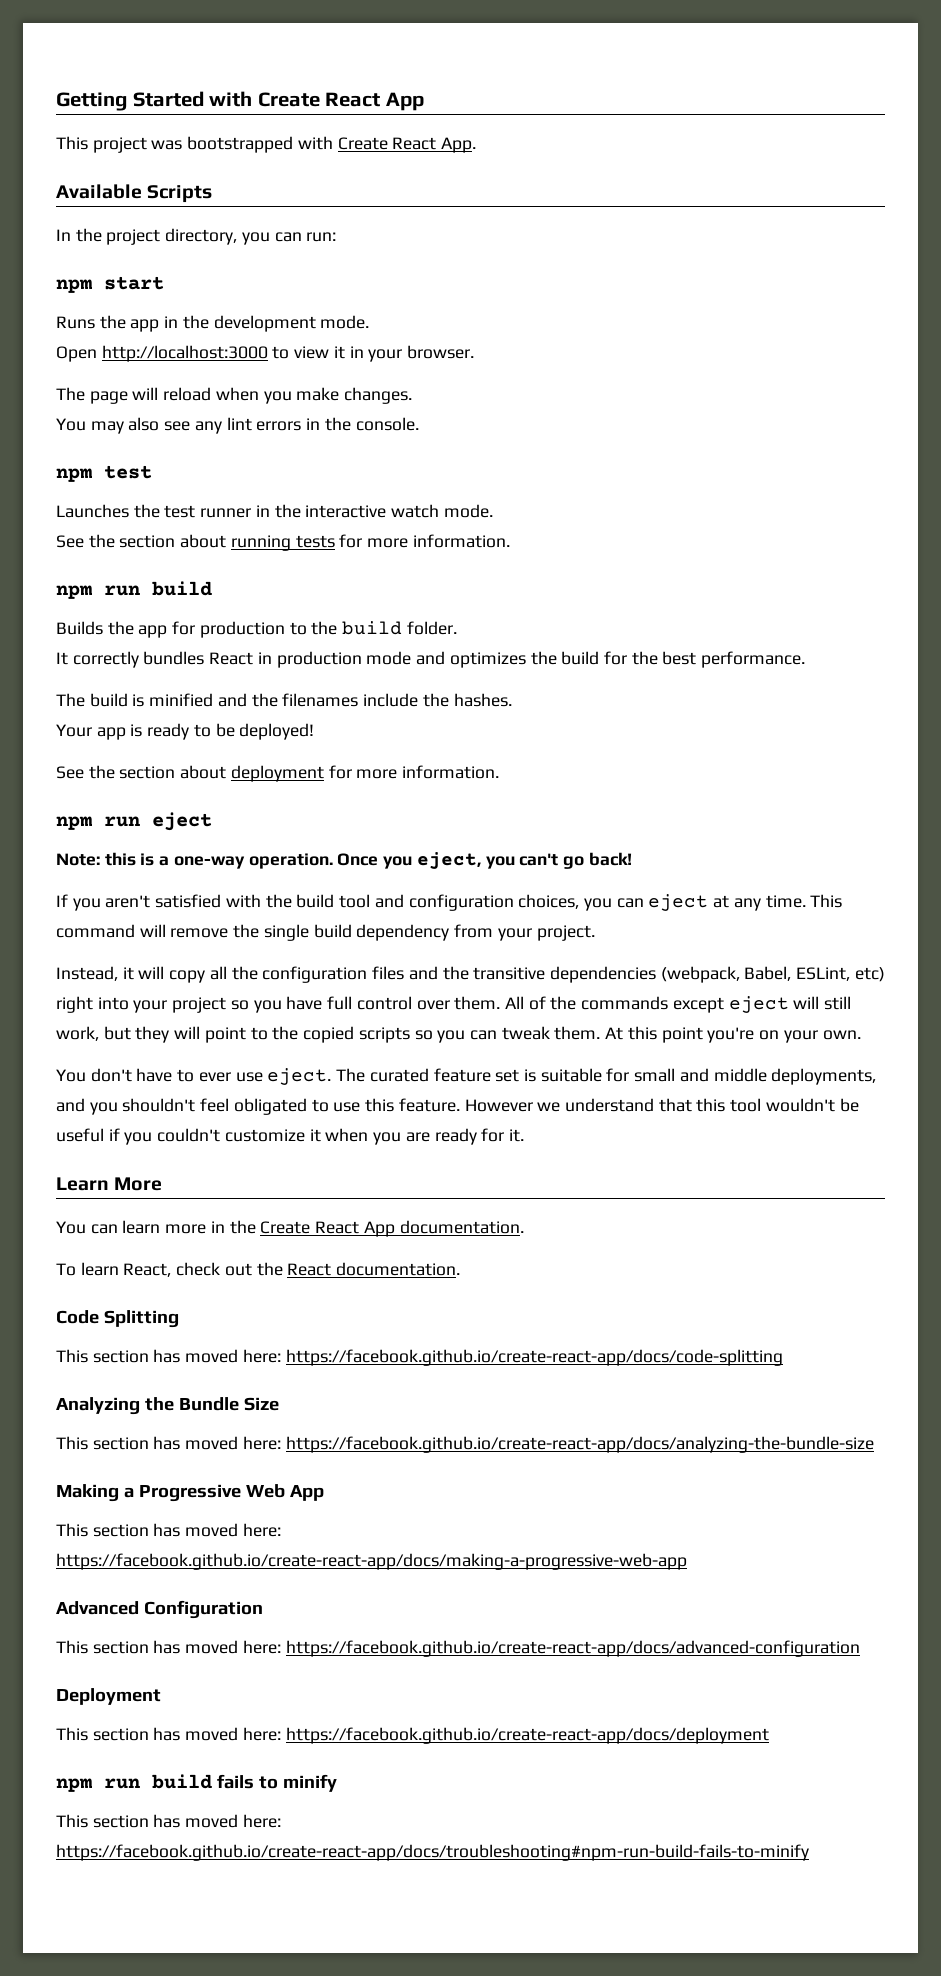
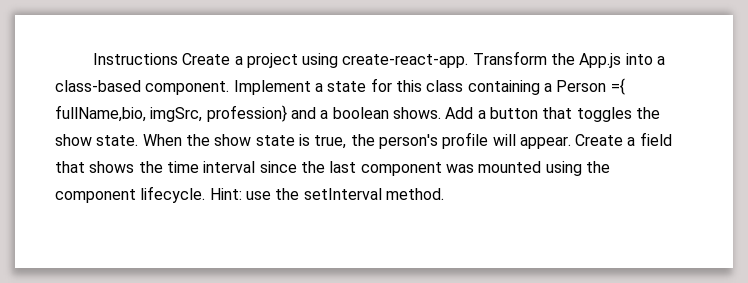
- Getting Started with Create React App
- This project was bootstrapped with Create React App.
- Available Scripts
- In the project directory, you can run:
- npm start
- Runs the app in the development mode.
- Open http://localhost:3000 to view it in your browser.
- The page will reload when you make changes.
- You may also see any lint errors in the console.
- npm test
- Launches the test runner in the interactive watch mode.
- See the section about running tests for more information.
- npm run build
- Builds the app for production to the build folder.
- It correctly bundles React in production mode and optimizes the build for the best performance.
- The build is minified and the filenames include the hashes.
- Your app is ready to be deployed!
- See the section about deployment for more information.
- npm run eject
- Note: this is a one-way operation. Once you eject, you can't go back!
- If you aren't satisfied with the build tool and configuration choices, you can eject at any time. This command will remove the single build dependency from your project.
- Instead, it will copy all the configuration files and the transitive dependencies (webpack, Babel, ESLint, etc) right into your project so you have full control over them. All of the commands except eject will still work, but they will point to the copied scripts so you can tweak them. At this point you're on your own.
- You don't have to ever use eject. The curated feature set is suitable for small and middle deployments, and you shouldn't feel obligated to use this feature. However we understand that this tool wouldn't be useful if you couldn't customize it when you are ready for it.
- Learn More
- You can learn more in the Create React App documentation.
- To learn React, check out the React documentation.
- Code Splitting
- This section has moved here: https://facebook.github.io/create-react-app/docs/code-splitting
- Analyzing the Bundle Size
- This section has moved here: https://facebook.github.io/create-react-app/docs/analyzing-the-bundle-size
- Making a Progressive Web App
- This section has moved here: https://facebook.github.io/create-react-app/docs/making-a-progressive-web-app
- Advanced Configuration
- This section has moved here: https://facebook.github.io/create-react-app/docs/advanced-configuration
- Deployment
- This section has moved here: https://facebook.github.io/create-react-app/docs/deployment
- npm run build fails to minify
- This section has moved here: https://facebook.github.io/create-react-app/docs/troubleshooting#npm-run-build-fails-to-minify
+ Instructions Create a project using create-react-app. Transform the App.js into a class-based component. Implement a state for this class containing a Person ={ fullName,bio, imgSrc, profession} and a boolean shows. Add a button that toggles the show state. When the show state is true, the person's profile will appear. Create a field that shows the time interval since the last component was mounted using the component lifecycle. Hint: use the setInterval method.

